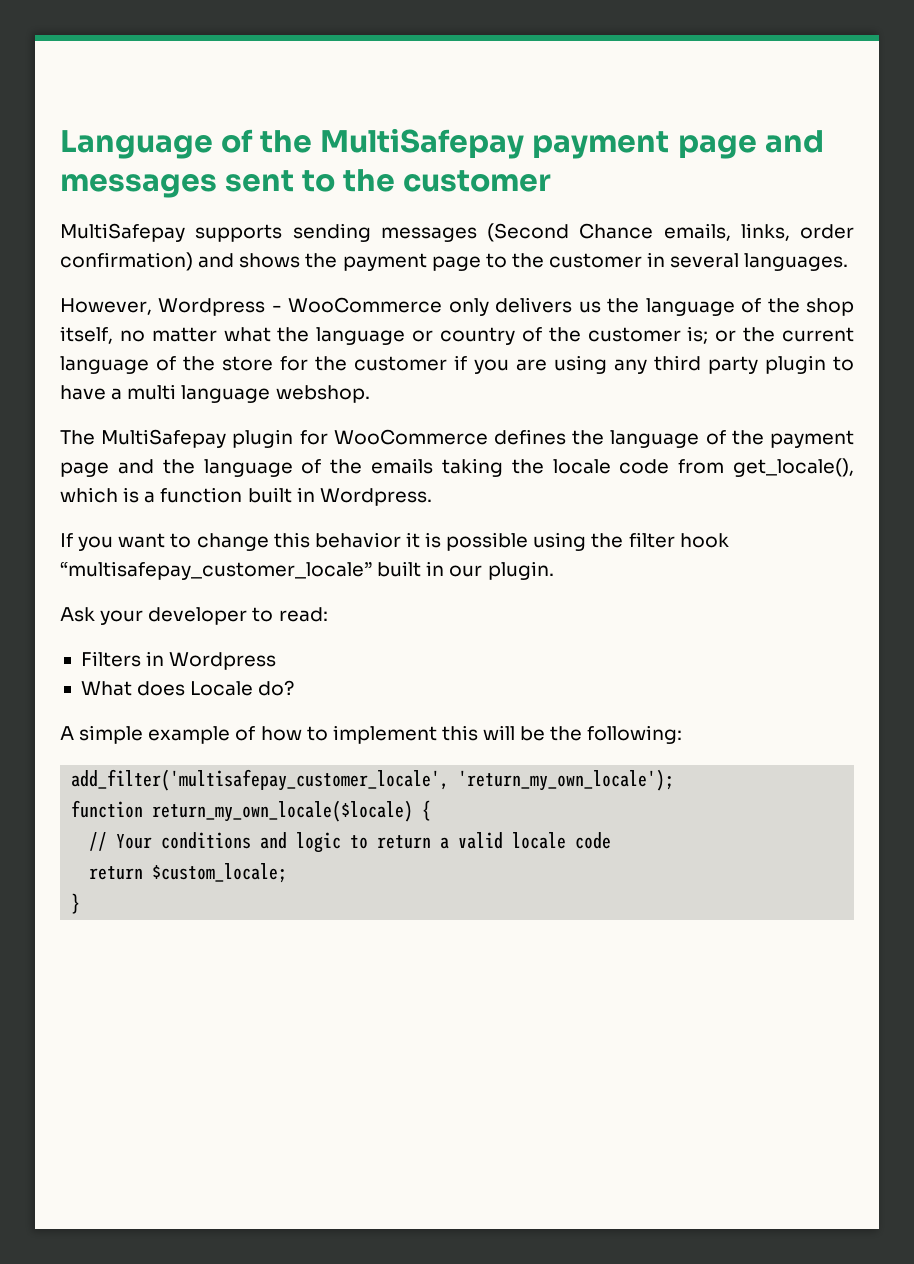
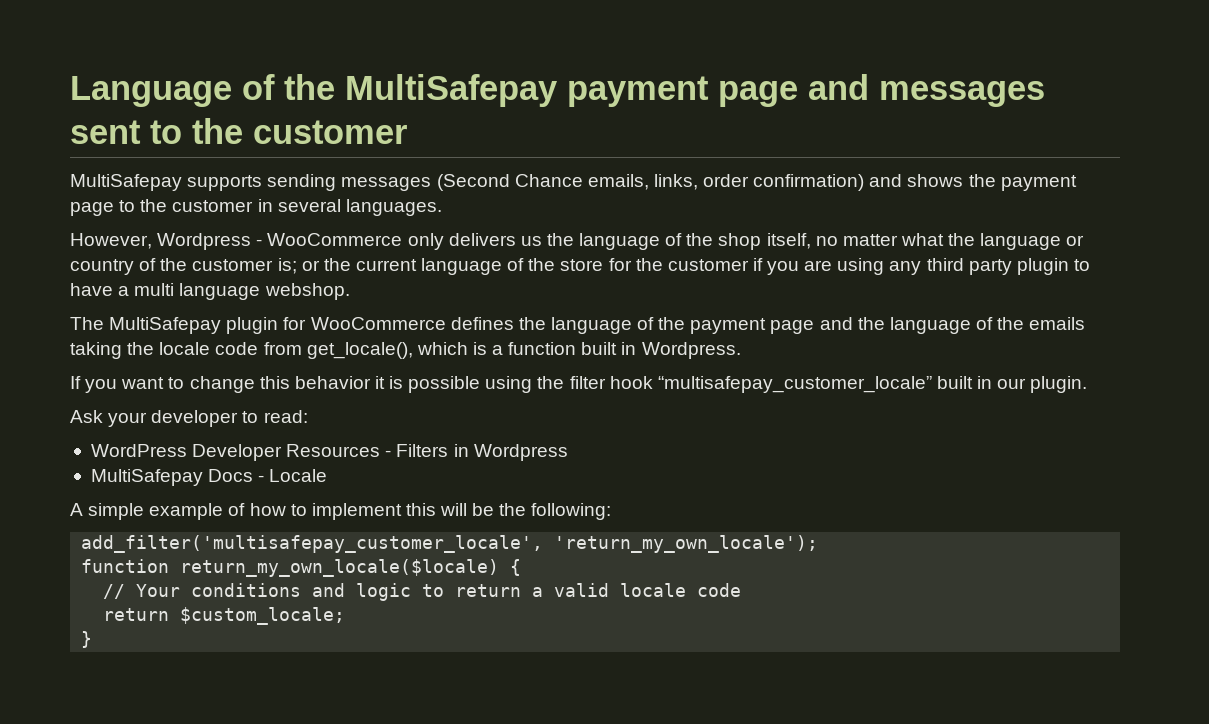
- Filters in Wordpress
+ WordPress Developer Resources - Filters in Wordpress
- What does Locale do?
+ MultiSafepay Docs - Locale

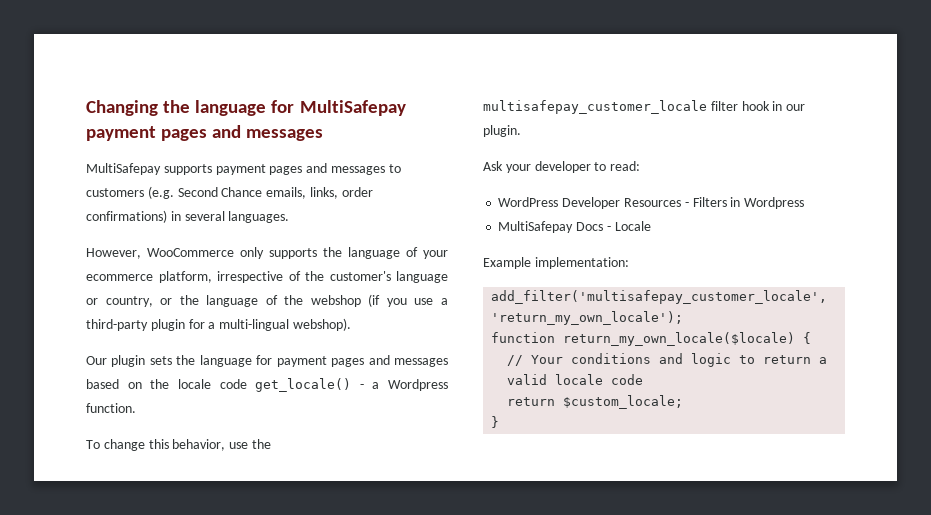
- Language of the MultiSafepay payment page and messages sent to the customer
- MultiSafepay supports sending messages (Second Chance emails, links, order confirmation) and shows the payment page to the customer in several languages.
- However, Wordpress - WooCommerce only delivers us the language of the shop itself, no matter what the language or country of the customer is; or the current language of the store for the customer if you are using any third party plugin to have a multi language webshop.
- The MultiSafepay plugin for WooCommerce defines the language of the payment page and the language of the emails taking the locale code from get_locale(), which is a function built in Wordpress.
- If you want to change this behavior it is possible using the filter hook “multisafepay_customer_locale” built in our plugin.
+ Changing the language for MultiSafepay payment pages and messages
+ MultiSafepay supports payment pages and messages to customers (e.g. Second Chance emails, links, order confirmations) in several languages.
+ However, WooCommerce only supports the language of your ecommerce platform, irrespective of the customer's language or country, or the language of the webshop (if you use a third-party plugin for a multi-lingual webshop).
+ Our plugin sets the language for payment pages and messages based on the locale code get_locale() - a Wordpress function.
+ To change this behavior, use the multisafepay_customer_locale filter hook in our plugin.
- A simple example of how to implement this will be the following:
+ Example implementation:

